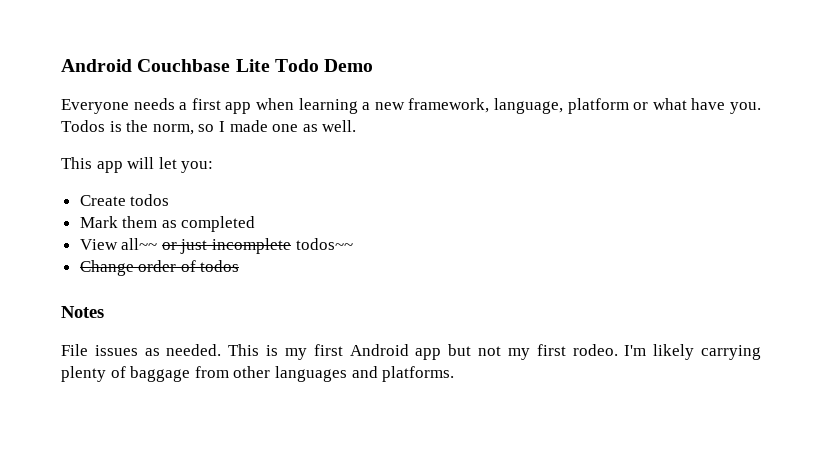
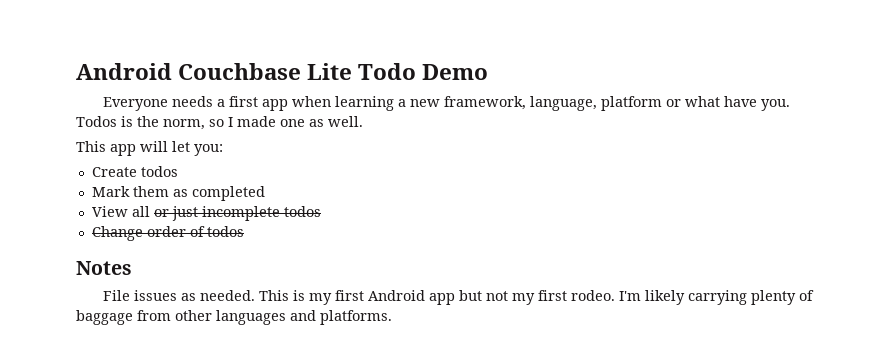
- View all~~ or just incomplete todos~~
+ View all or just incomplete todos

